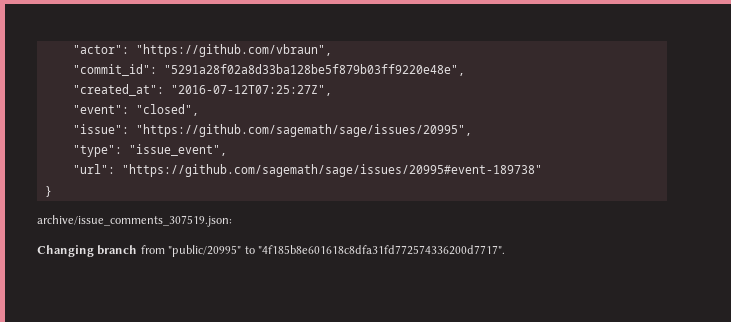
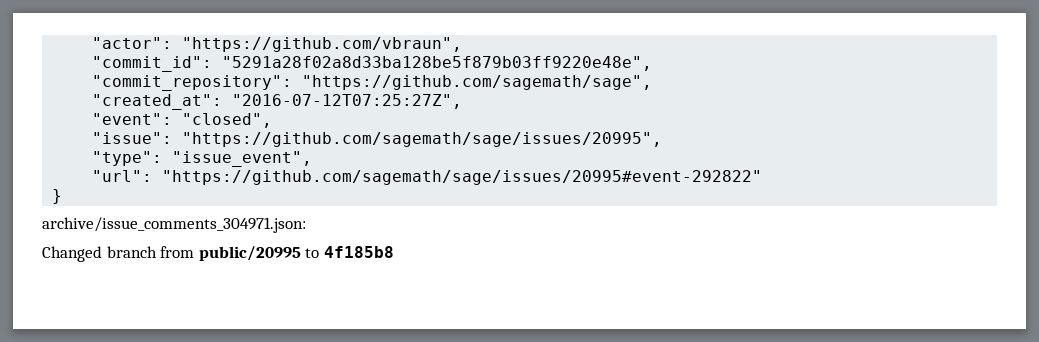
+ "commit_repository": "https://github.com/sagemath/sage",
- "url": "https://github.com/sagemath/sage/issues/20995#event-189738"
+ "url": "https://github.com/sagemath/sage/issues/20995#event-292822"
- archive/issue_comments_307519.json:
- Changing branch from "public/20995" to "4f185b8e601618c8dfa31fd772574336200d7717".
+ archive/issue_comments_304971.json:
+ Changed branch from public/20995 to 4f185b8

